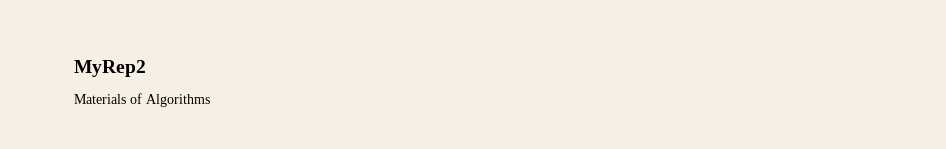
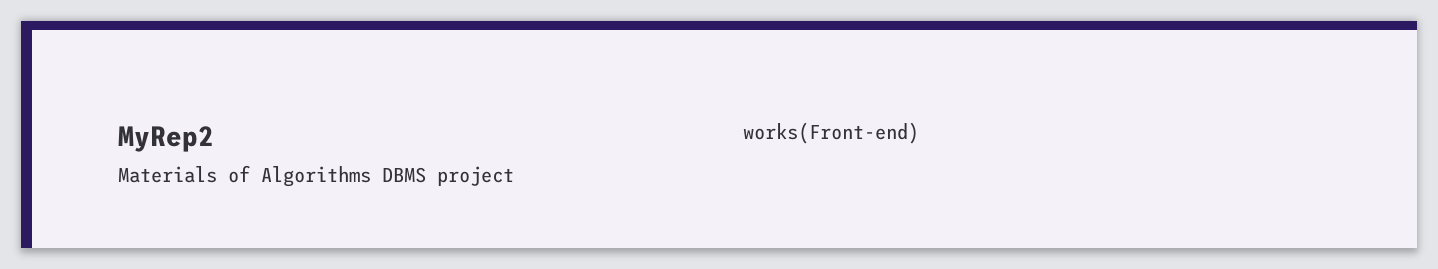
- Materials of Algorithms
+ Materials of Algorithms DBMS project works(Front-end)

